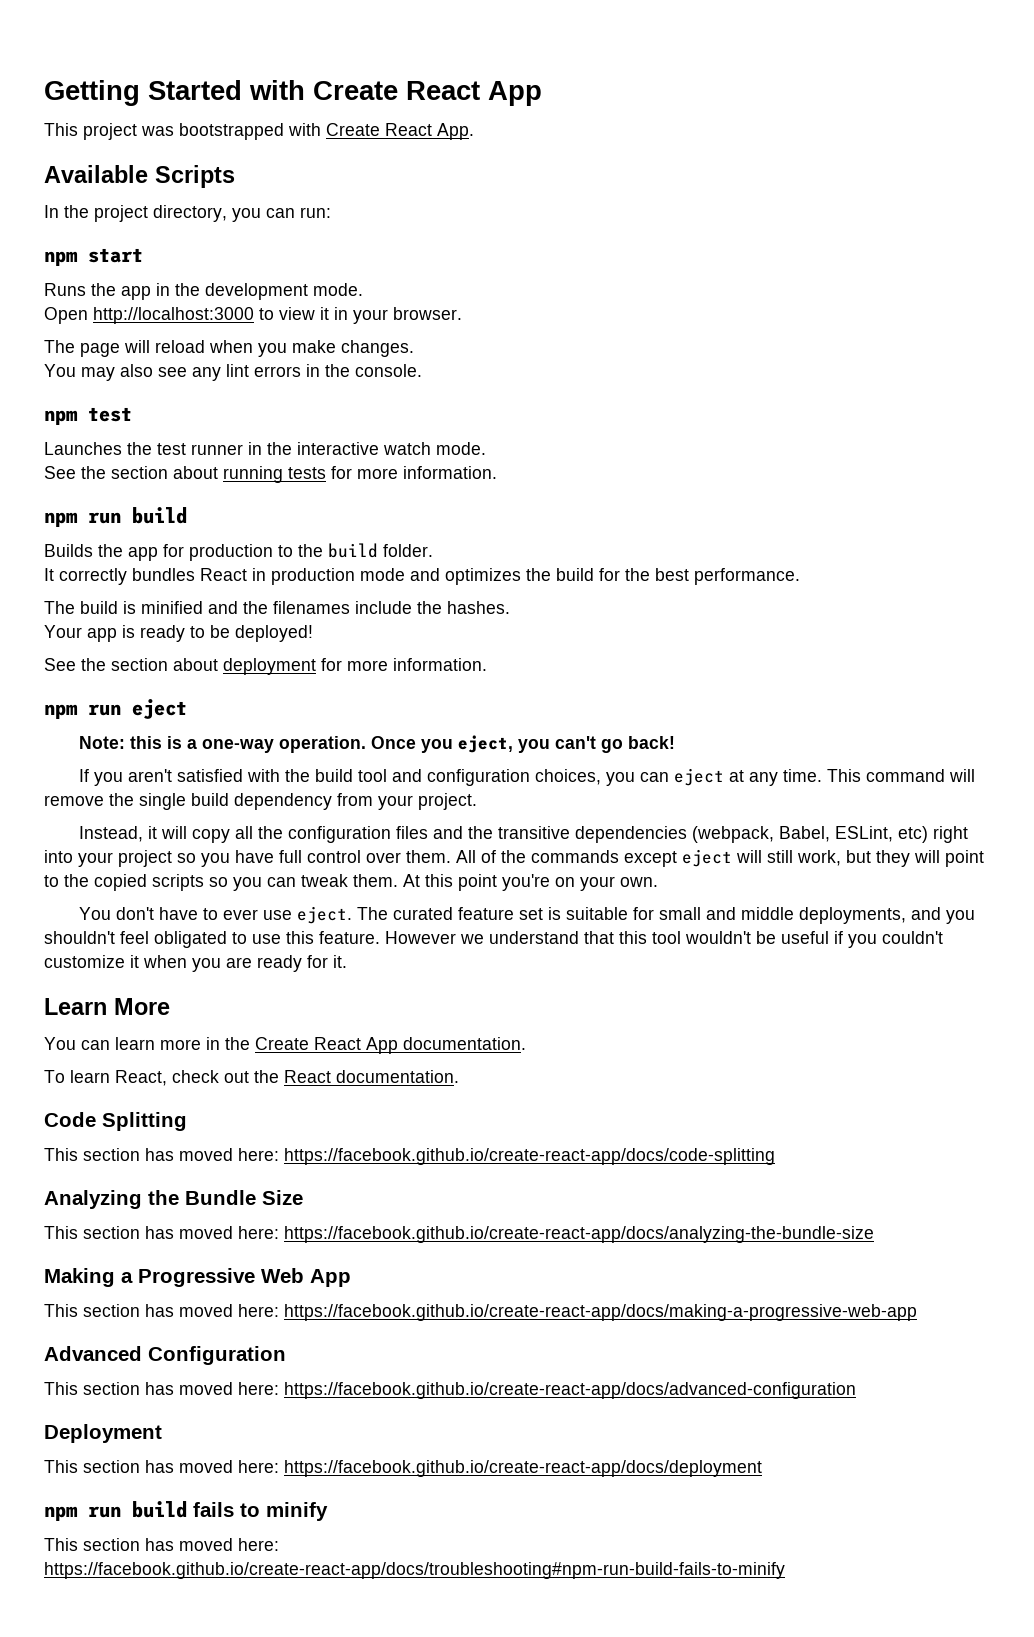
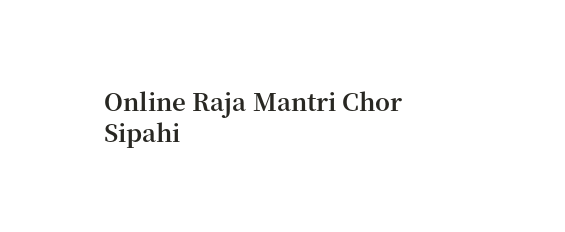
- Getting Started with Create React App
- This project was bootstrapped with Create React App.
- Available Scripts
- In the project directory, you can run:
- npm start
- Runs the app in the development mode.
- Open http://localhost:3000 to view it in your browser.
- The page will reload when you make changes.
- You may also see any lint errors in the console.
- npm test
- Launches the test runner in the interactive watch mode.
- See the section about running tests for more information.
- npm run build
- Builds the app for production to the build folder.
- It correctly bundles React in production mode and optimizes the build for the best performance.
- The build is minified and the filenames include the hashes.
- Your app is ready to be deployed!
- See the section about deployment for more information.
- npm run eject
- Note: this is a one-way operation. Once you eject, you can't go back!
- If you aren't satisfied with the build tool and configuration choices, you can eject at any time. This command will remove the single build dependency from your project.
- Instead, it will copy all the configuration files and the transitive dependencies (webpack, Babel, ESLint, etc) right into your project so you have full control over them. All of the commands except eject will still work, but they will point to the copied scripts so you can tweak them. At this point you're on your own.
- You don't have to ever use eject. The curated feature set is suitable for small and middle deployments, and you shouldn't feel obligated to use this feature. However we understand that this tool wouldn't be useful if you couldn't customize it when you are ready for it.
- Learn More
- You can learn more in the Create React App documentation.
- To learn React, check out the React documentation.
- Code Splitting
- This section has moved here: https://facebook.github.io/create-react-app/docs/code-splitting
- Analyzing the Bundle Size
- This section has moved here: https://facebook.github.io/create-react-app/docs/analyzing-the-bundle-size
- Making a Progressive Web App
- This section has moved here: https://facebook.github.io/create-react-app/docs/making-a-progressive-web-app
- Advanced Configuration
- This section has moved here: https://facebook.github.io/create-react-app/docs/advanced-configuration
- Deployment
- This section has moved here: https://facebook.github.io/create-react-app/docs/deployment
- npm run build fails to minify
- This section has moved here: https://facebook.github.io/create-react-app/docs/troubleshooting#npm-run-build-fails-to-minify
+ Online Raja Mantri Chor Sipahi

